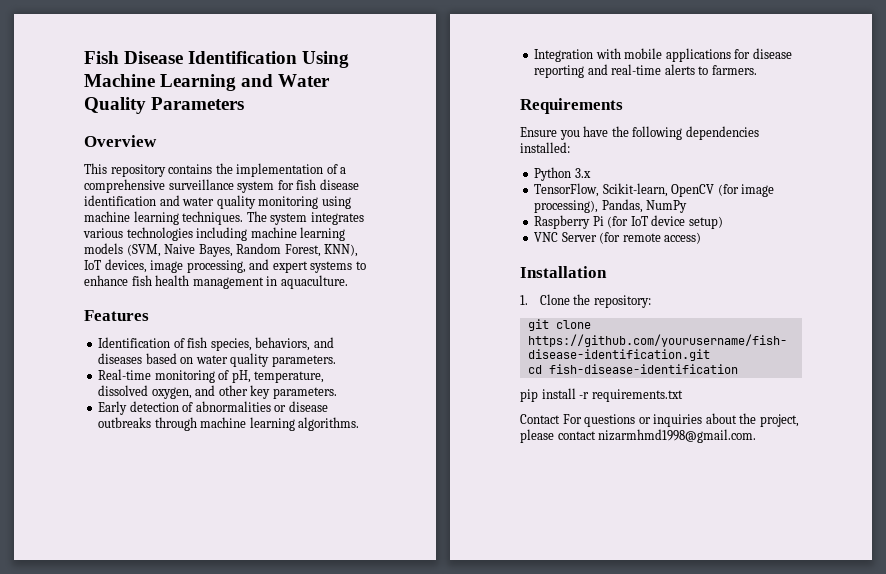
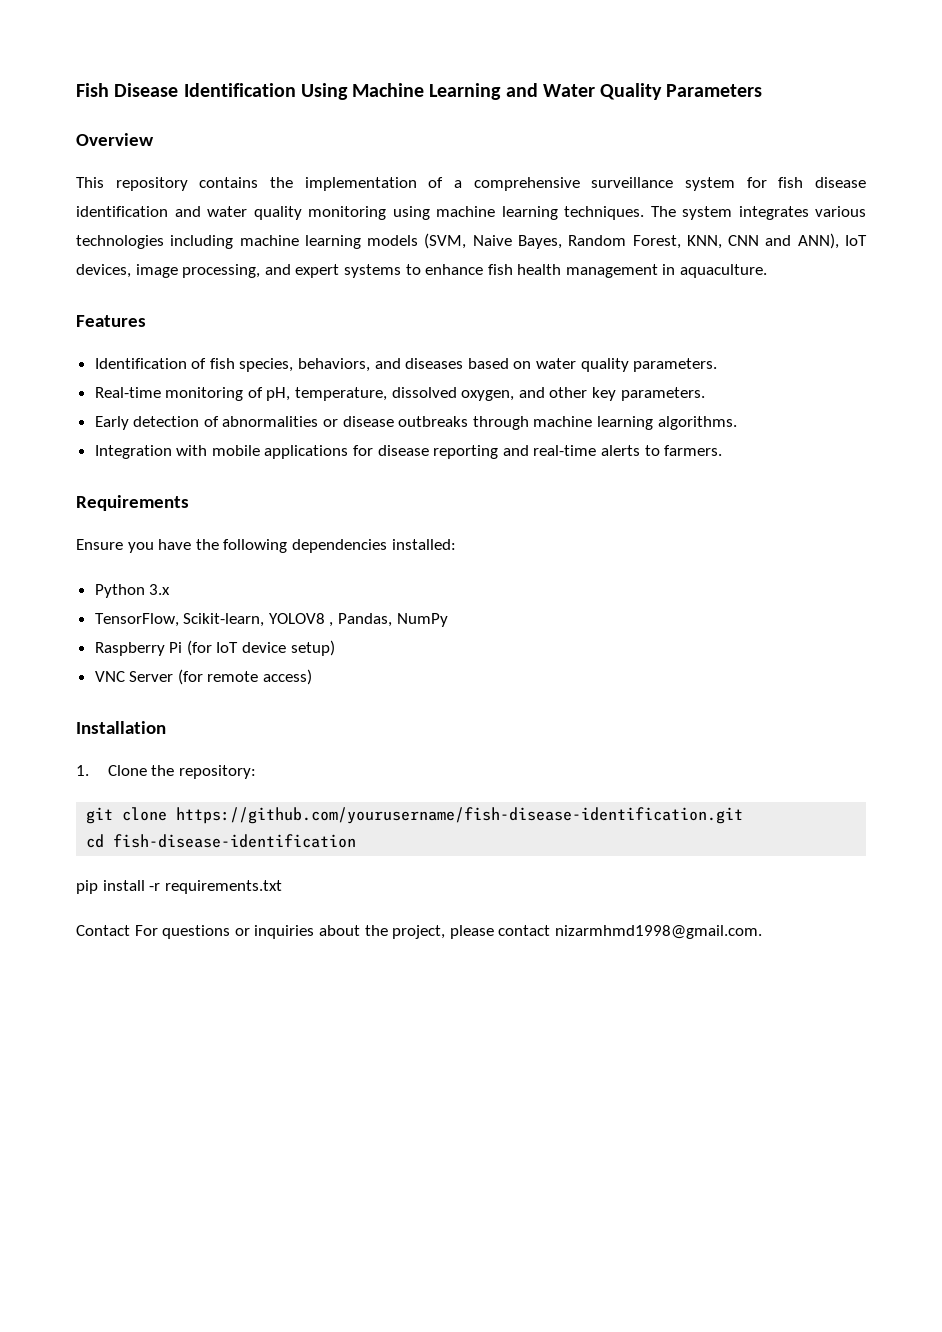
- The system integrates various technologies including machine learning models (SVM, Naive Bayes, Random Forest, KNN), IoT devices, image processing, and expert systems to enhance fish health management in aquaculture.
+ The system integrates various technologies including machine learning models (SVM, Naive Bayes, Random Forest, KNN, CNN and ANN), IoT devices, image processing, and expert systems to enhance fish health management in aquaculture.
- TensorFlow, Scikit-learn, OpenCV (for image processing), Pandas, NumPy
+ TensorFlow, Scikit-learn, YOLOV8 , Pandas, NumPy

